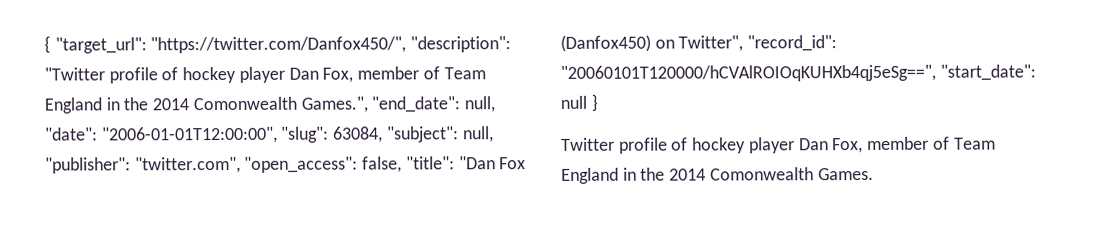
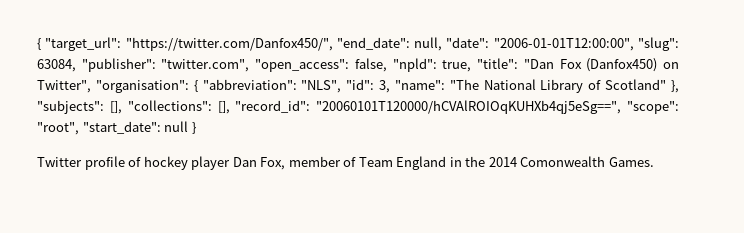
- { "target_url": "https://twitter.com/Danfox450/", "description": "Twitter profile of hockey player Dan Fox, member of Team England in the 2014 Comonwealth Games.", "end_date": null, "date": "2006-01-01T12:00:00", "slug": 63084, "subject": null, "publisher": "twitter.com", "open_access": false, "title": "Dan Fox (Danfox450) on Twitter", "record_id": "20060101T120000/hCVAlROIOqKUHXb4qj5eSg==", "start_date": null }
+ { "target_url": "https://twitter.com/Danfox450/", "end_date": null, "date": "2006-01-01T12:00:00", "slug": 63084, "publisher": "twitter.com", "open_access": false, "npld": true, "title": "Dan Fox (Danfox450) on Twitter", "organisation": { "abbreviation": "NLS", "id": 3, "name": "The National Library of Scotland" }, "subjects": [], "collections": [], "record_id": "20060101T120000/hCVAlROIOqKUHXb4qj5eSg==", "scope": "root", "start_date": null }

